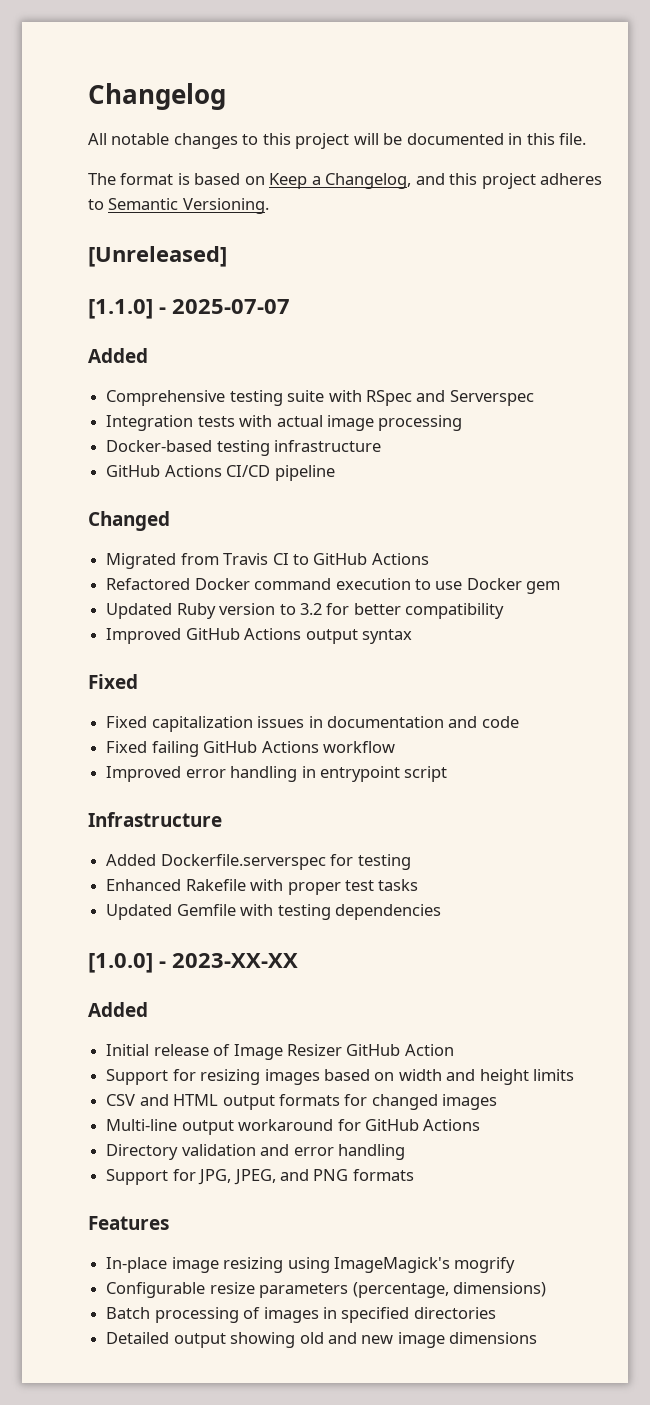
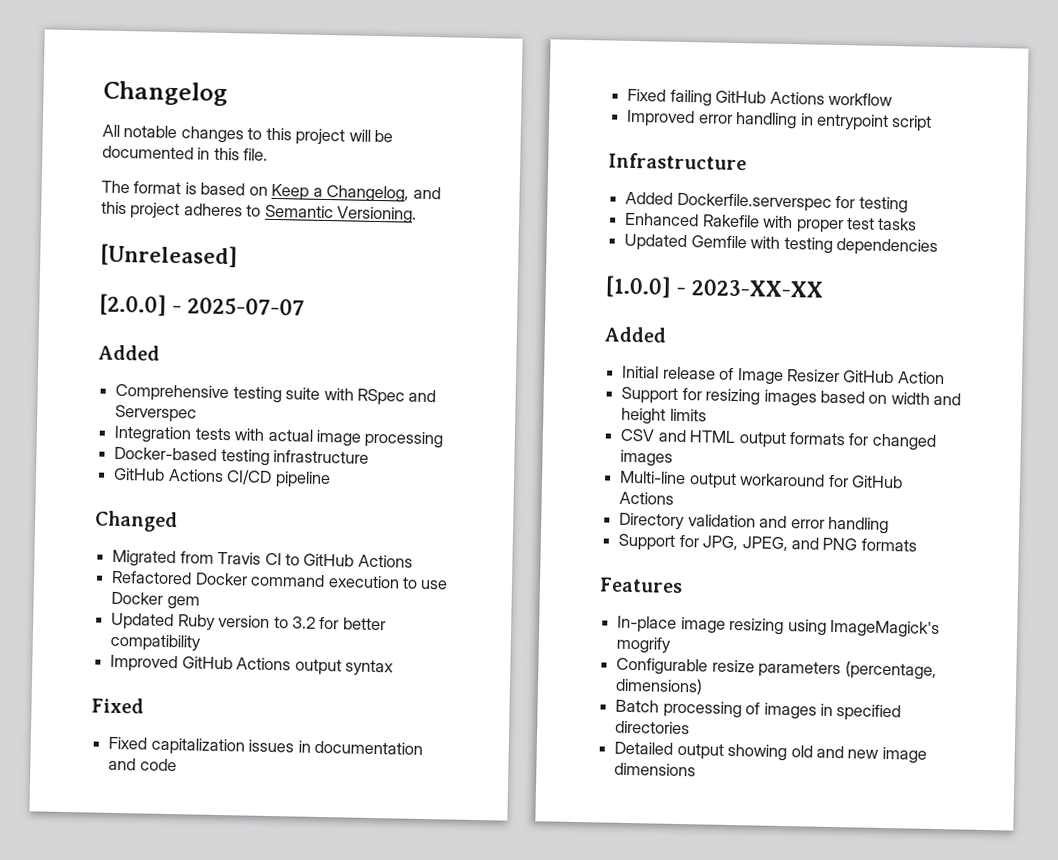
- [1.1.0] - 2025-07-07
+ [2.0.0] - 2025-07-07

